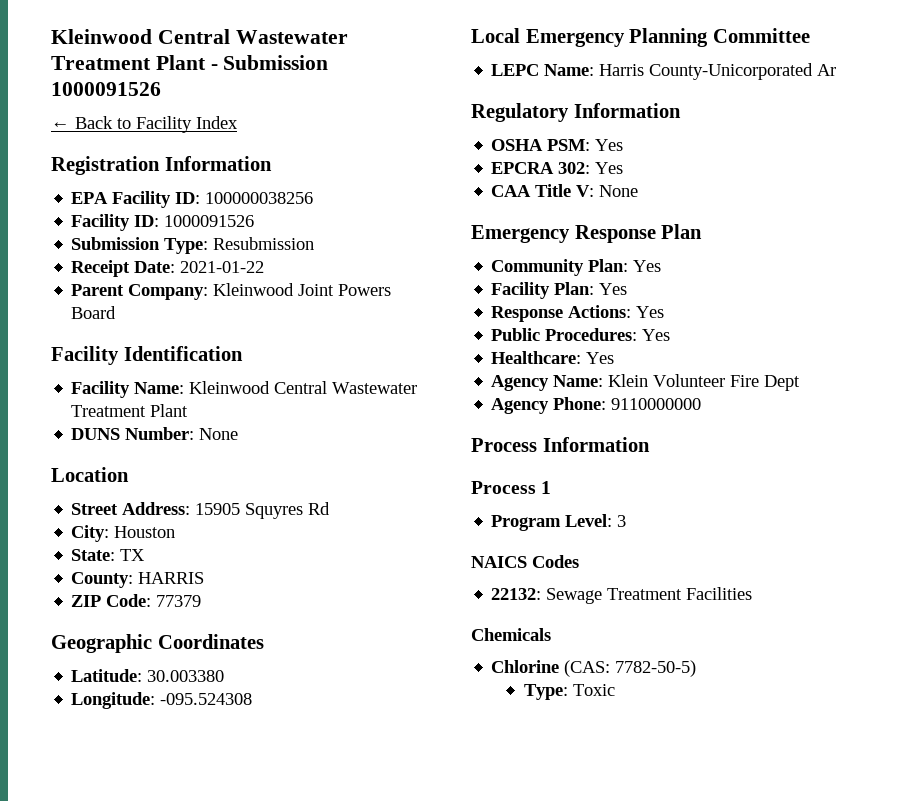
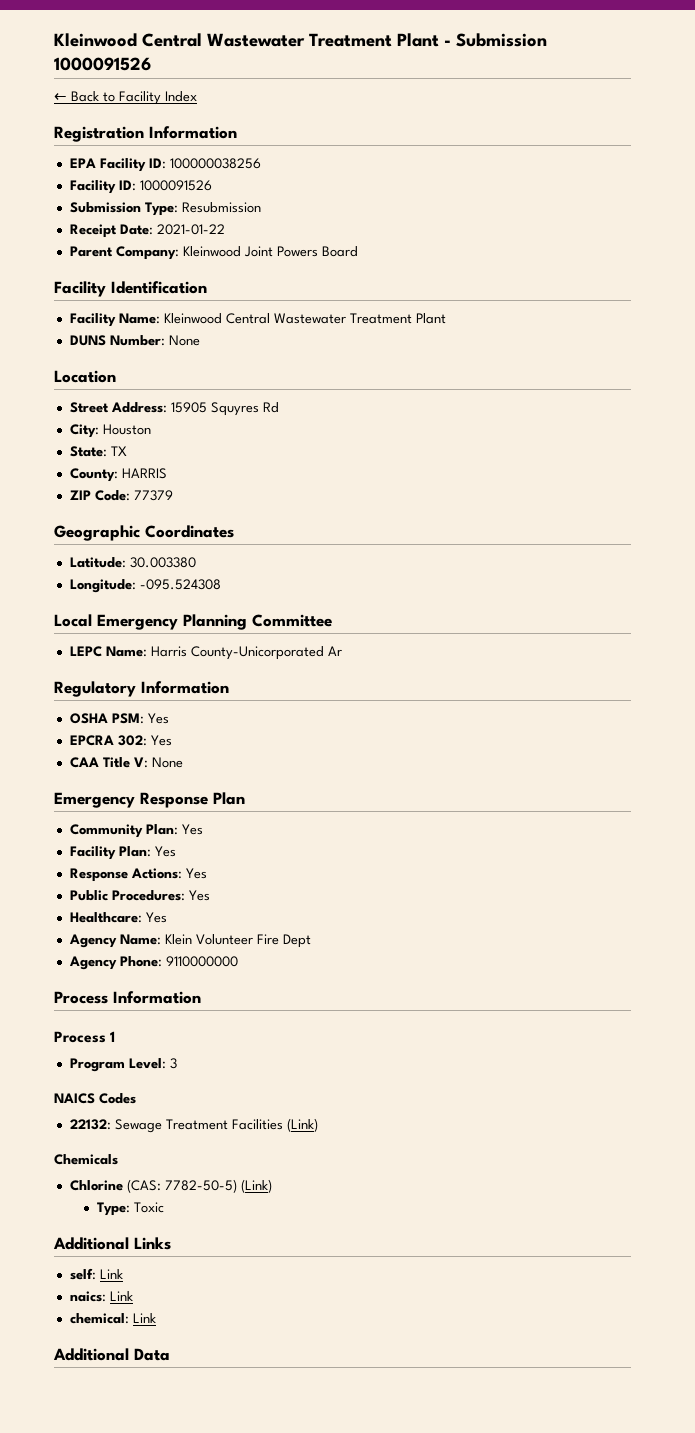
- 22132: Sewage Treatment Facilities
+ 22132: Sewage Treatment Facilities (Link)
- Chlorine (CAS: 7782-50-5)
+ Chlorine (CAS: 7782-50-5) (Link)
+ Additional Links
+ self: Link
+ naics: Link
+ chemical: Link
+ Additional Data

